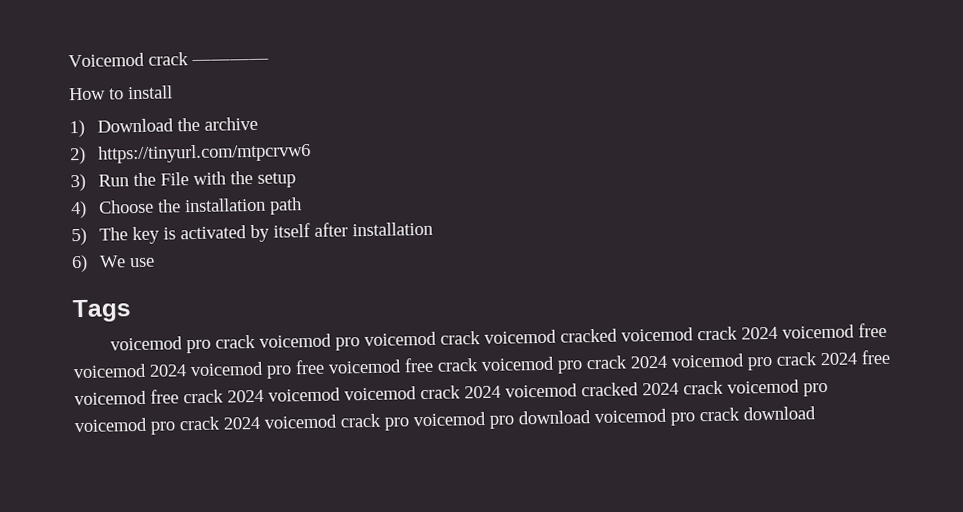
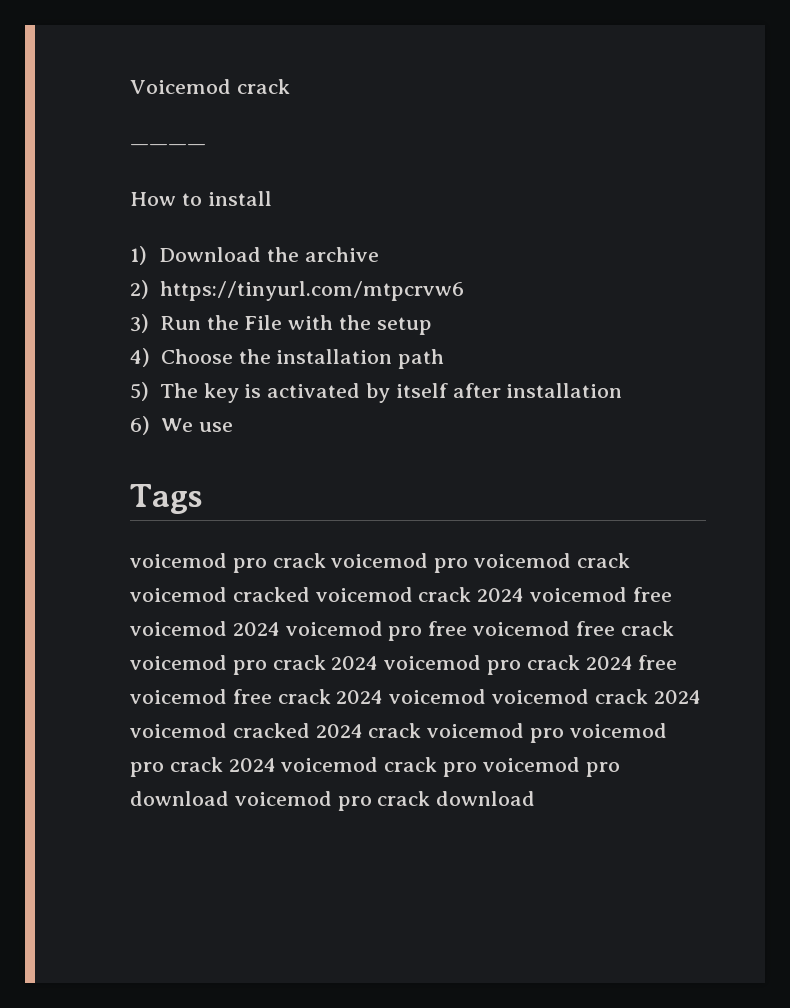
- Voicemod crack ————
+ Voicemod crack
+ ————

